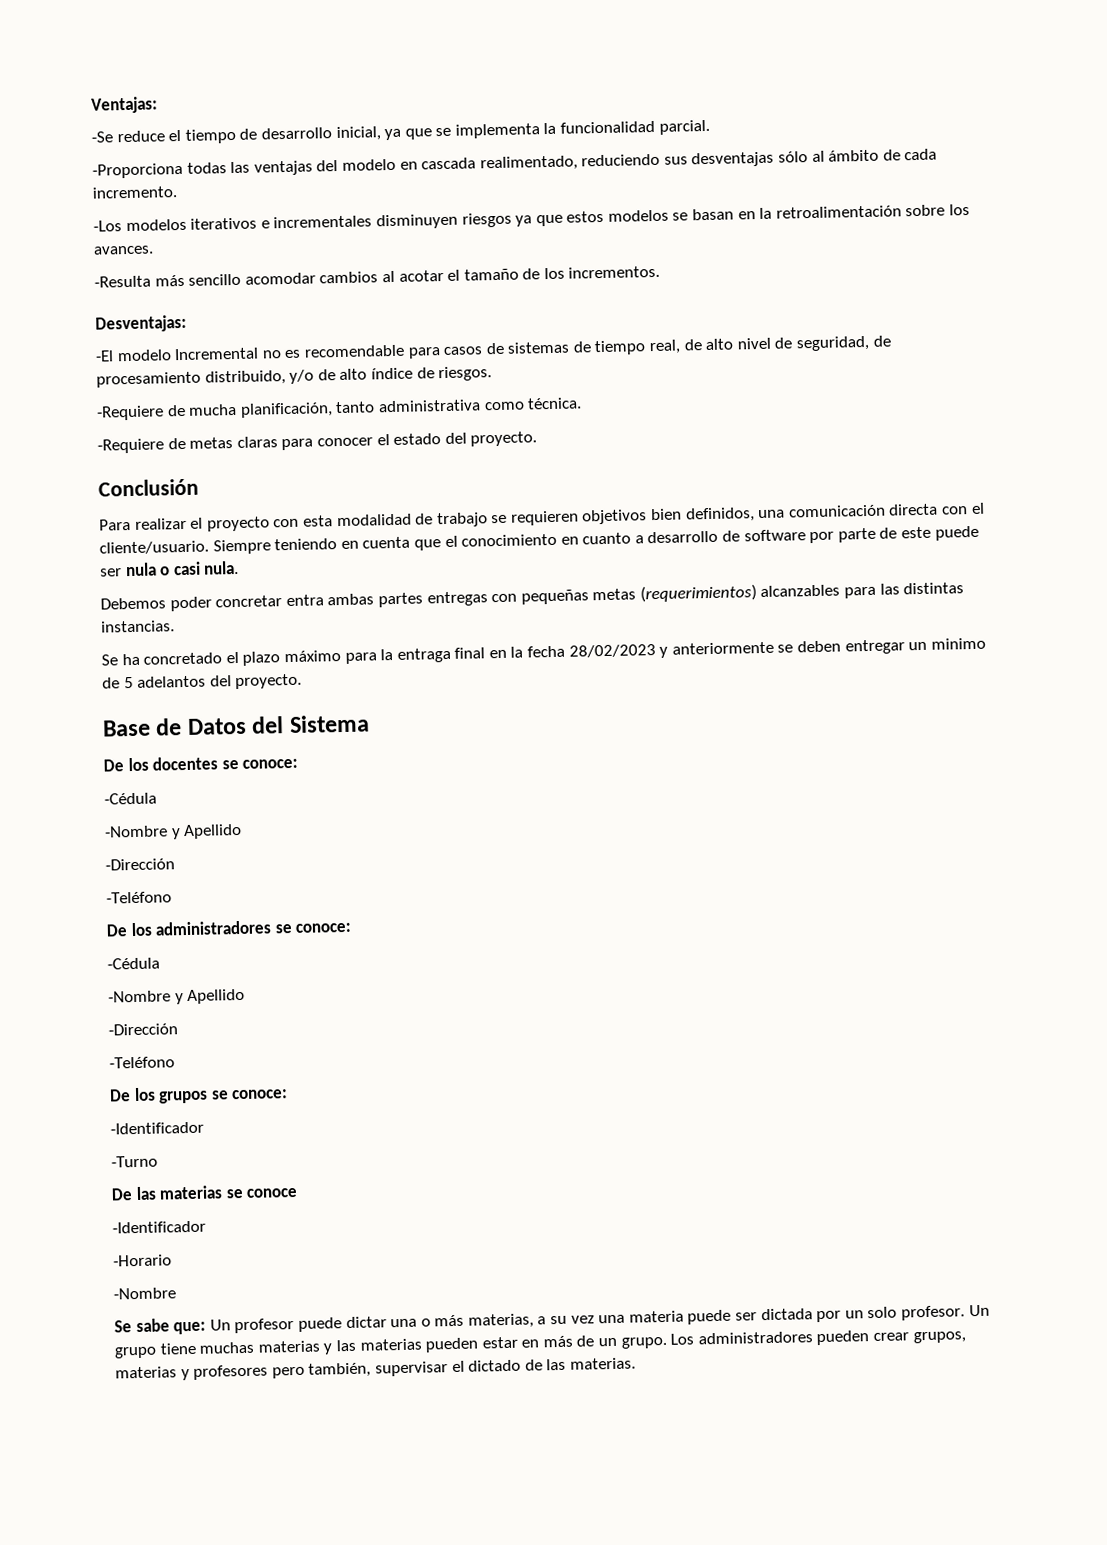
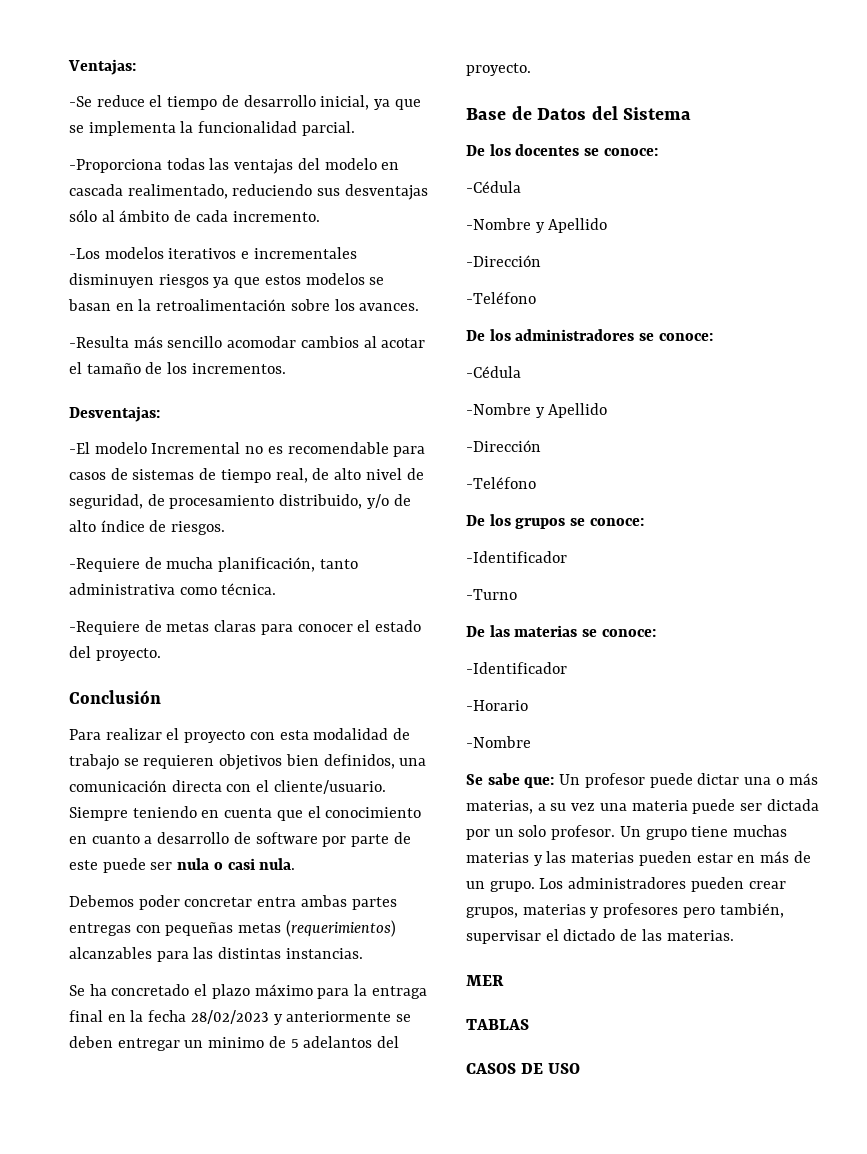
- De las materias se conoce
+ De las materias se conoce:
+ MER
+ TABLAS
+ CASOS DE USO

